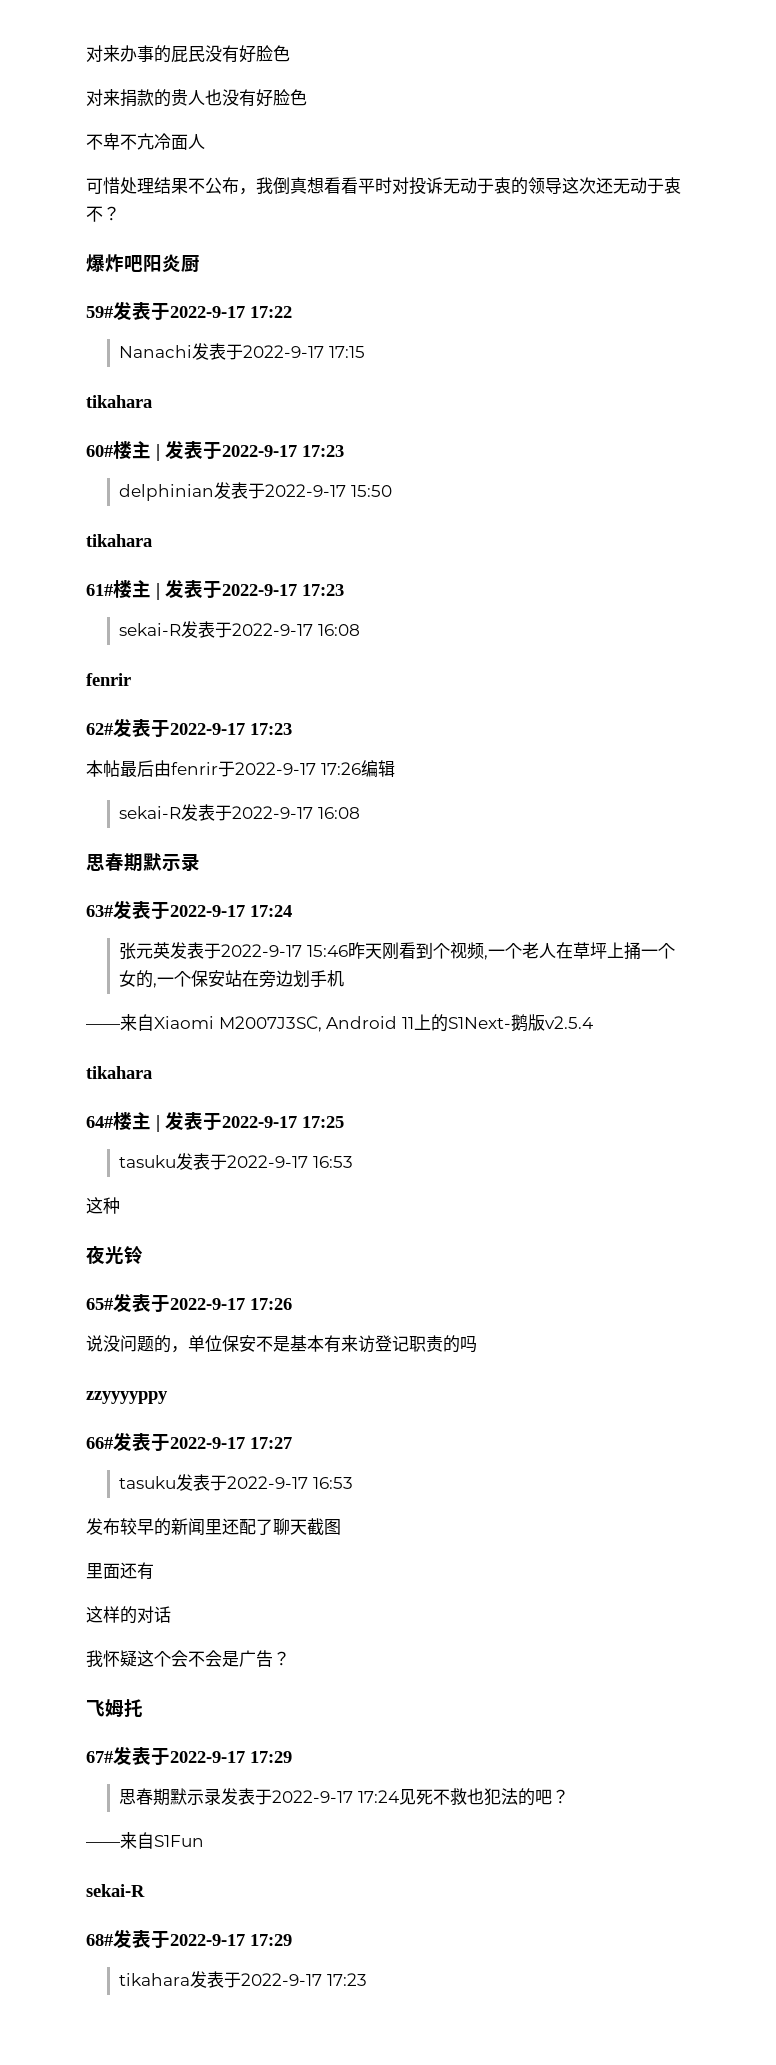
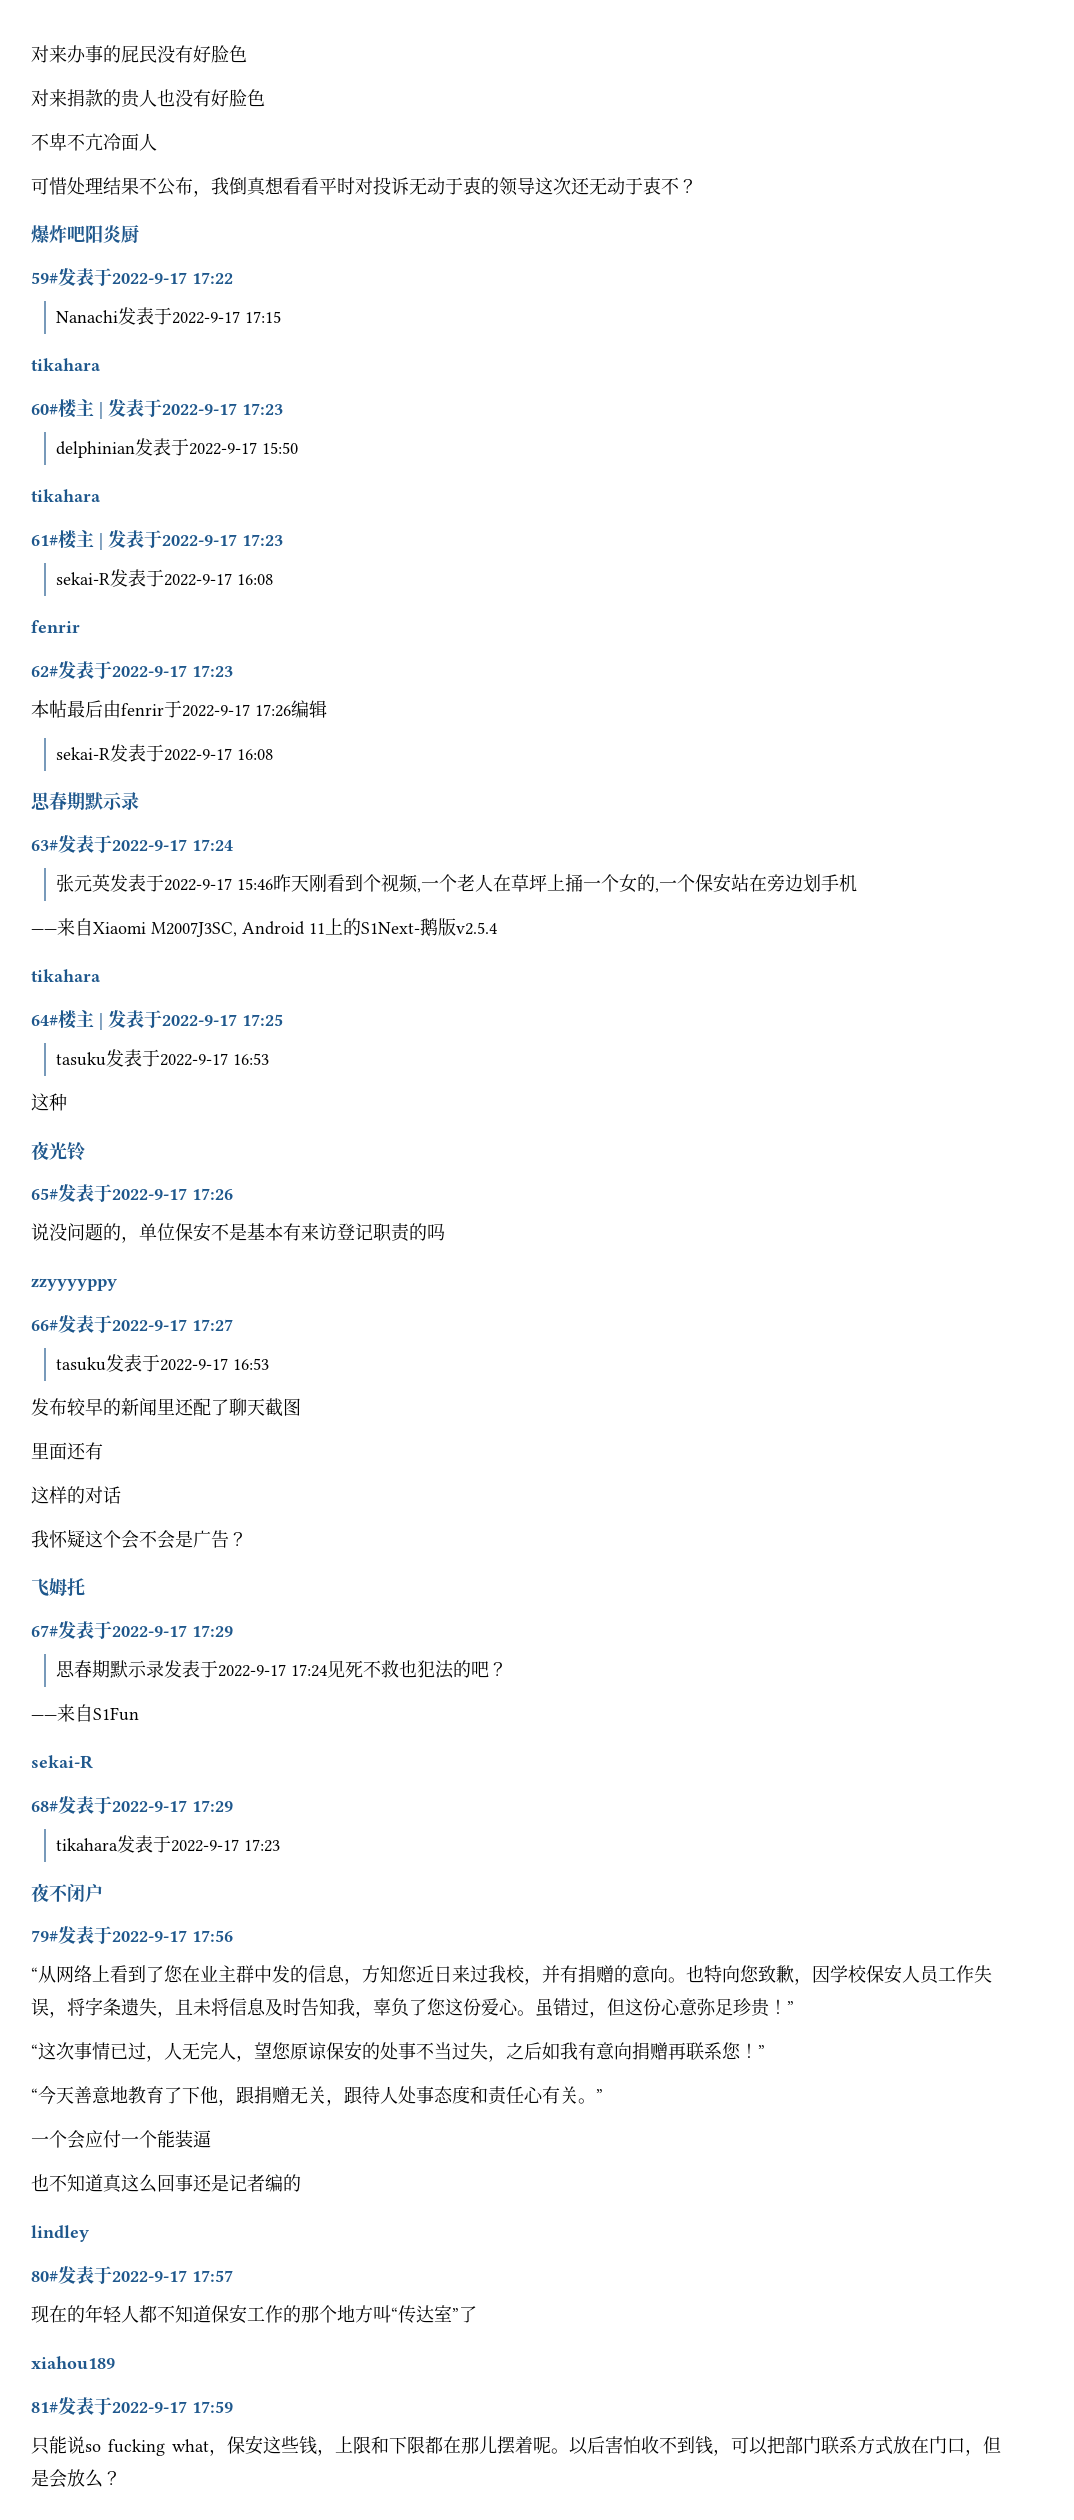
+ 夜不闭户
+ 79#发表于2022-9-17 17:56
+ “从网络上看到了您在业主群中发的信息，方知您近日来过我校，并有捐赠的意向。也特向您致歉，因学校保安人员工作失误，将字条遗失，且未将信息及时告知我，辜负了您这份爱心。虽错过，但这份心意弥足珍贵！”
+ “这次事情已过，人无完人，望您原谅保安的处事不当过失，之后如我有意向捐赠再联系您！”
+ “今天善意地教育了下他，跟捐赠无关，跟待人处事态度和责任心有关。”
+ 一个会应付一个能装逼
+ 也不知道真这么回事还是记者编的
+ lindley
+ 80#发表于2022-9-17 17:57
+ 现在的年轻人都不知道保安工作的那个地方叫“传达室”了
+ xiahou189
+ 81#发表于2022-9-17 17:59
+ 只能说so fucking what，保安这些钱，上限和下限都在那儿摆着呢。以后害怕收不到钱，可以把部门联系方式放在门口，但是会放么？

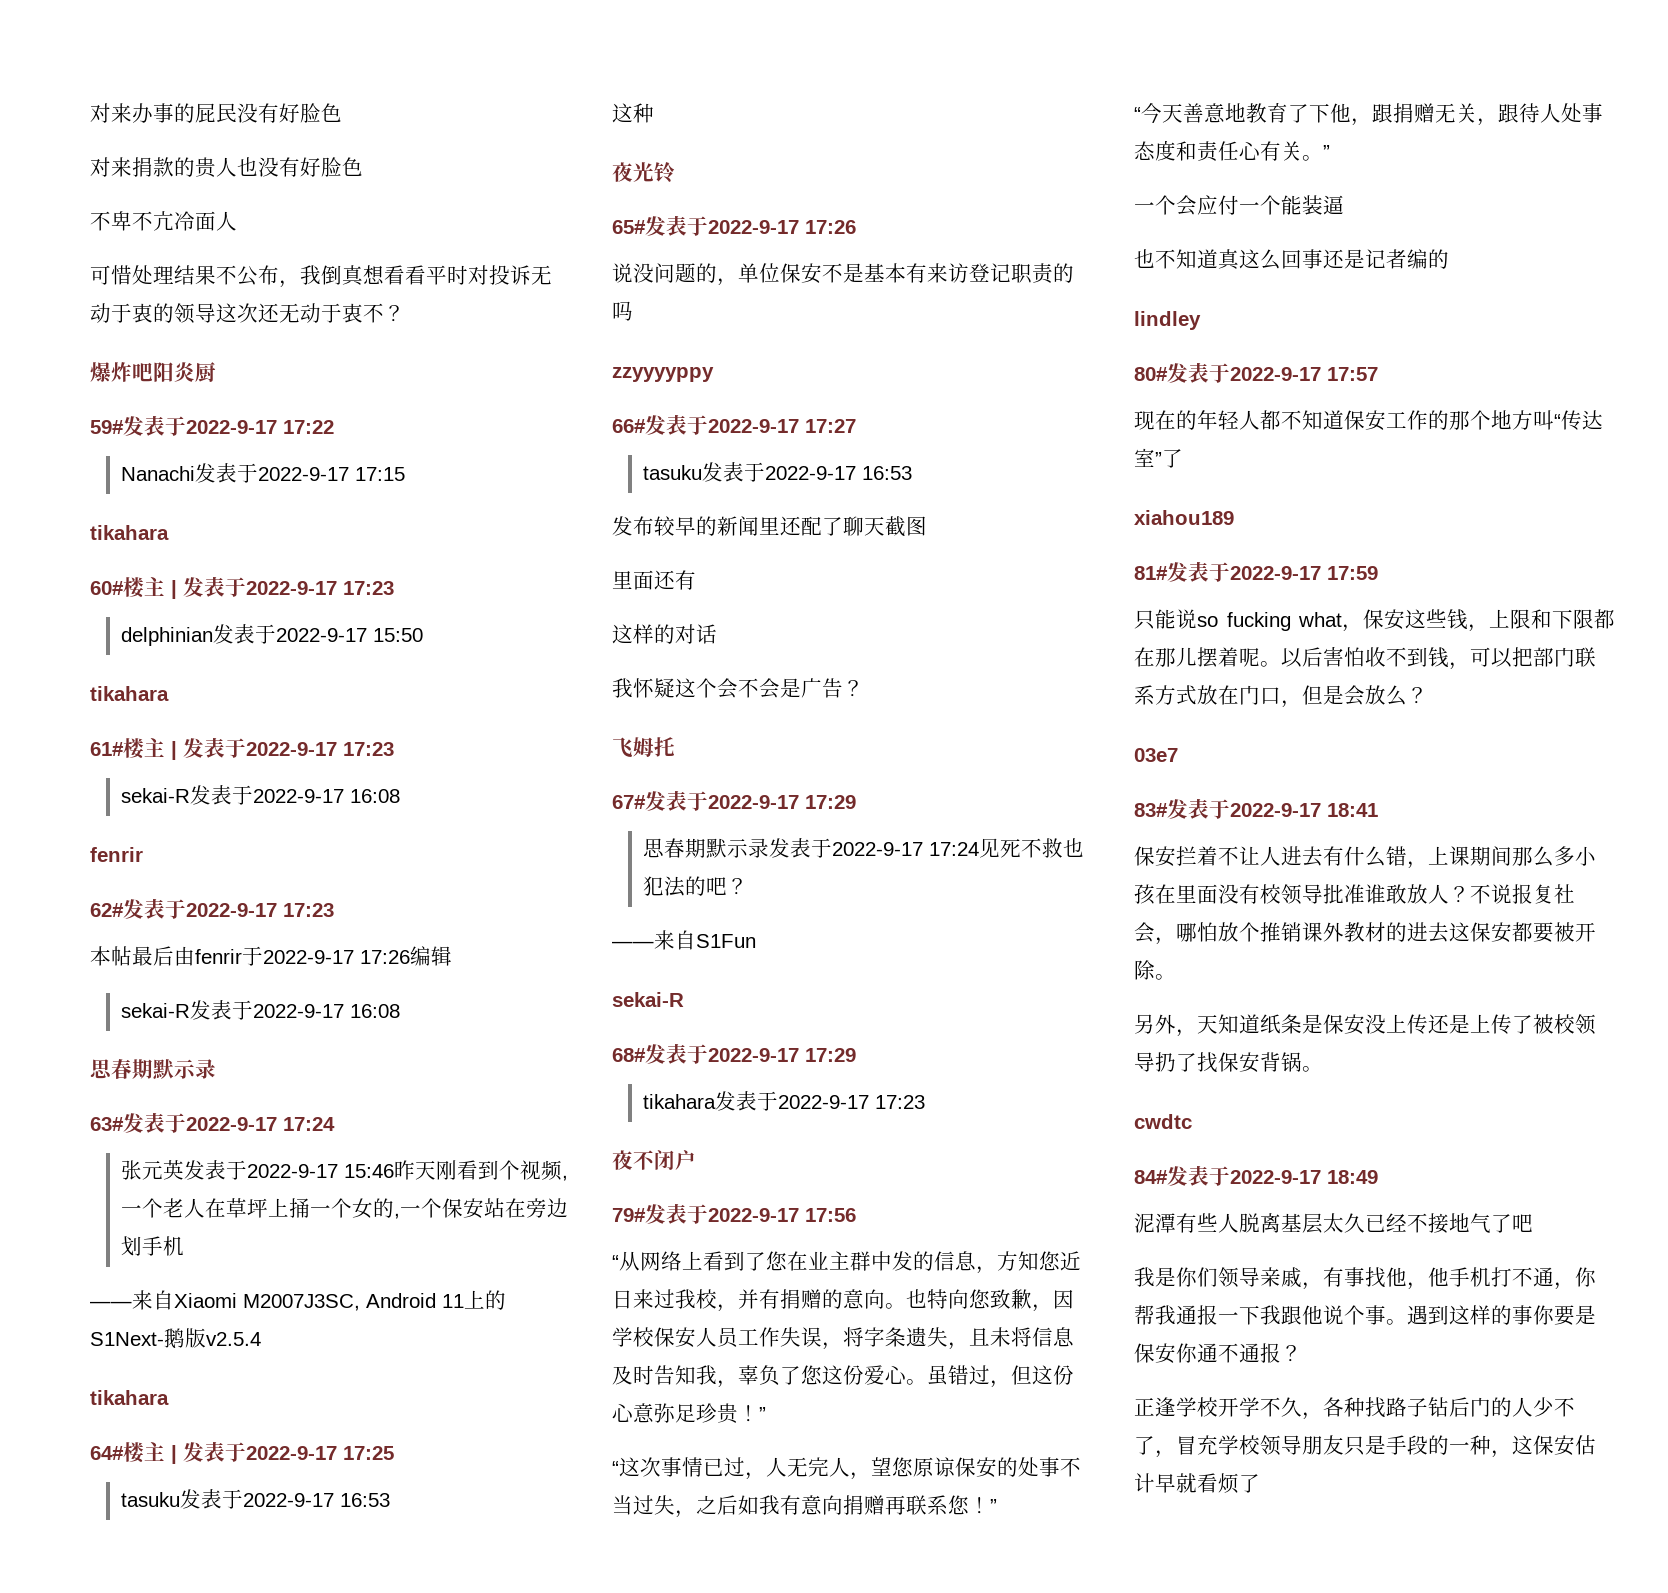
+ 03e7
+ 83#发表于2022-9-17 18:41
+ 保安拦着不让人进去有什么错，上课期间那么多小孩在里面没有校领导批准谁敢放人？不说报复社会，哪怕放个推销课外教材的进去这保安都要被开除。
+ 另外，天知道纸条是保安没上传还是上传了被校领导扔了找保安背锅。
+ cwdtc
+ 84#发表于2022-9-17 18:49
+ 泥潭有些人脱离基层太久已经不接地气了吧
+ 我是你们领导亲戚，有事找他，他手机打不通，你帮我通报一下我跟他说个事。遇到这样的事你要是保安你通不通报？
+ 正逢学校开学不久，各种找路子钻后门的人少不了，冒充学校领导朋友只是手段的一种，这保安估计早就看烦了

